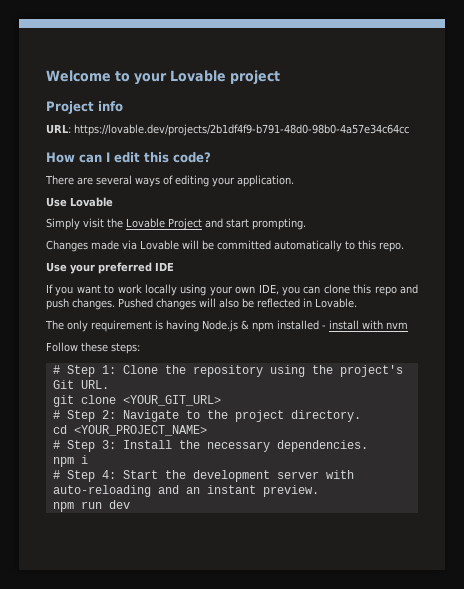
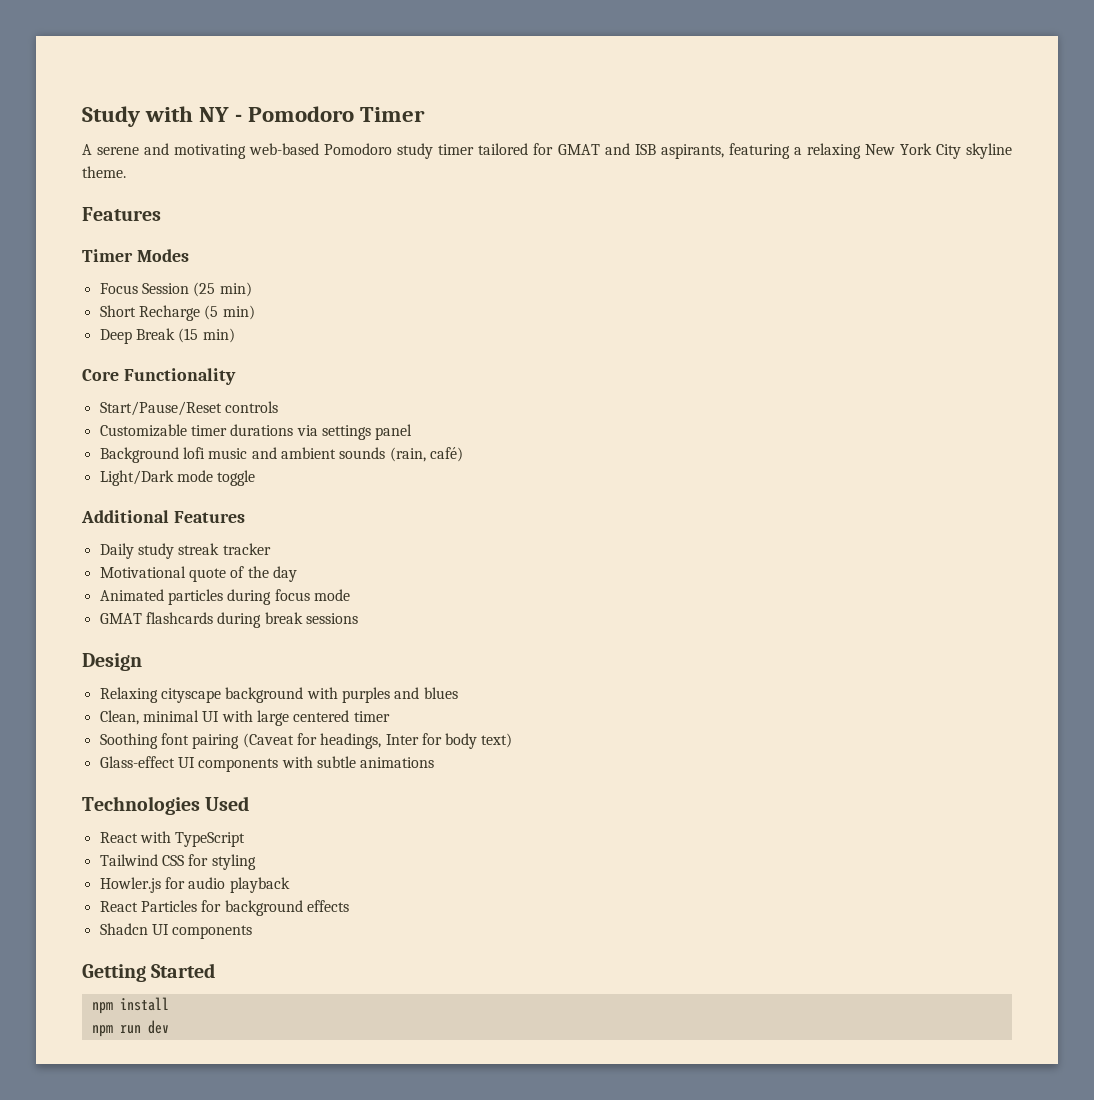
- Welcome to your Lovable project
- Project info
- URL: https://lovable.dev/projects/2b1df4f9-b791-48d0-98b0-4a57e34c64cc
- How can I edit this code?
- There are several ways of editing your application.
- Use Lovable
- Simply visit the Lovable Project and start prompting.
- Changes made via Lovable will be committed automatically to this repo.
- Use your preferred IDE
- If you want to work locally using your own IDE, you can clone this repo and push changes. Pushed changes will also be reflected in Lovable.
- The only requirement is having Node.js & npm installed - install with nvm
- Follow these steps:
- # Step 1: Clone the repository using the project's Git URL.
- git clone <YOUR_GIT_URL>
- # Step 2: Navigate to the project directory.
- cd <YOUR_PROJECT_NAME>
- # Step 3: Install the necessary dependencies.
- npm i
- # Step 4: Start the development server with auto-reloading and an instant preview.
+ Study with NY - Pomodoro Timer
+ A serene and motivating web-based Pomodoro study timer tailored for GMAT and ISB aspirants, featuring a relaxing New York City skyline theme.
+ Features
+ Timer Modes
+ Focus Session (25 min)
+ Short Recharge (5 min)
+ Deep Break (15 min)
+ Core Functionality
+ Start/Pause/Reset controls
+ Customizable timer durations via settings panel
+ Background lofi music and ambient sounds (rain, café)
+ Light/Dark mode toggle
+ Additional Features
+ Daily study streak tracker
+ Motivational quote of the day
+ Animated particles during focus mode
+ GMAT flashcards during break sessions
+ Design
+ Relaxing cityscape background with purples and blues
+ Clean, minimal UI with large centered timer
+ Soothing font pairing (Caveat for headings, Inter for body text)
+ Glass-effect UI components with subtle animations
+ Technologies Used
+ React with TypeScript
+ Tailwind CSS for styling
+ Howler.js for audio playback
+ React Particles for background effects
+ Shadcn UI components
+ Getting Started
+ npm install

